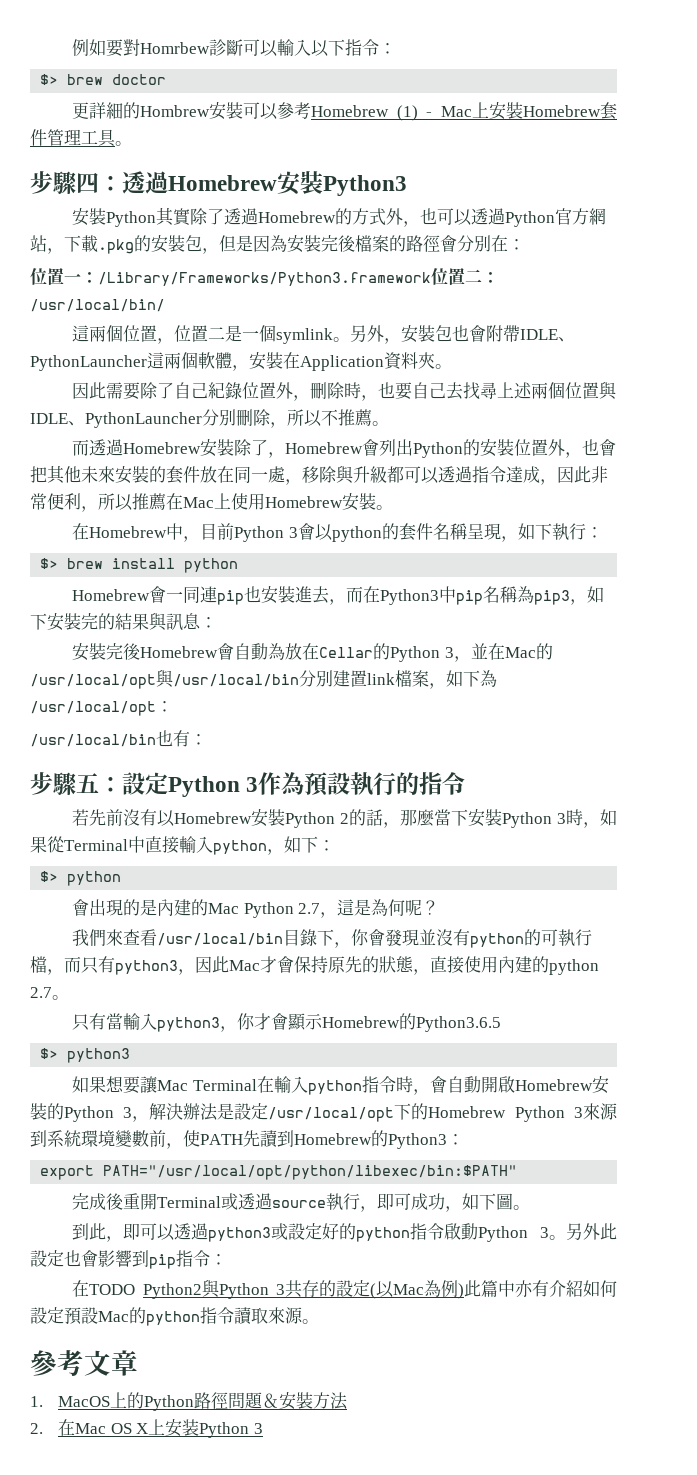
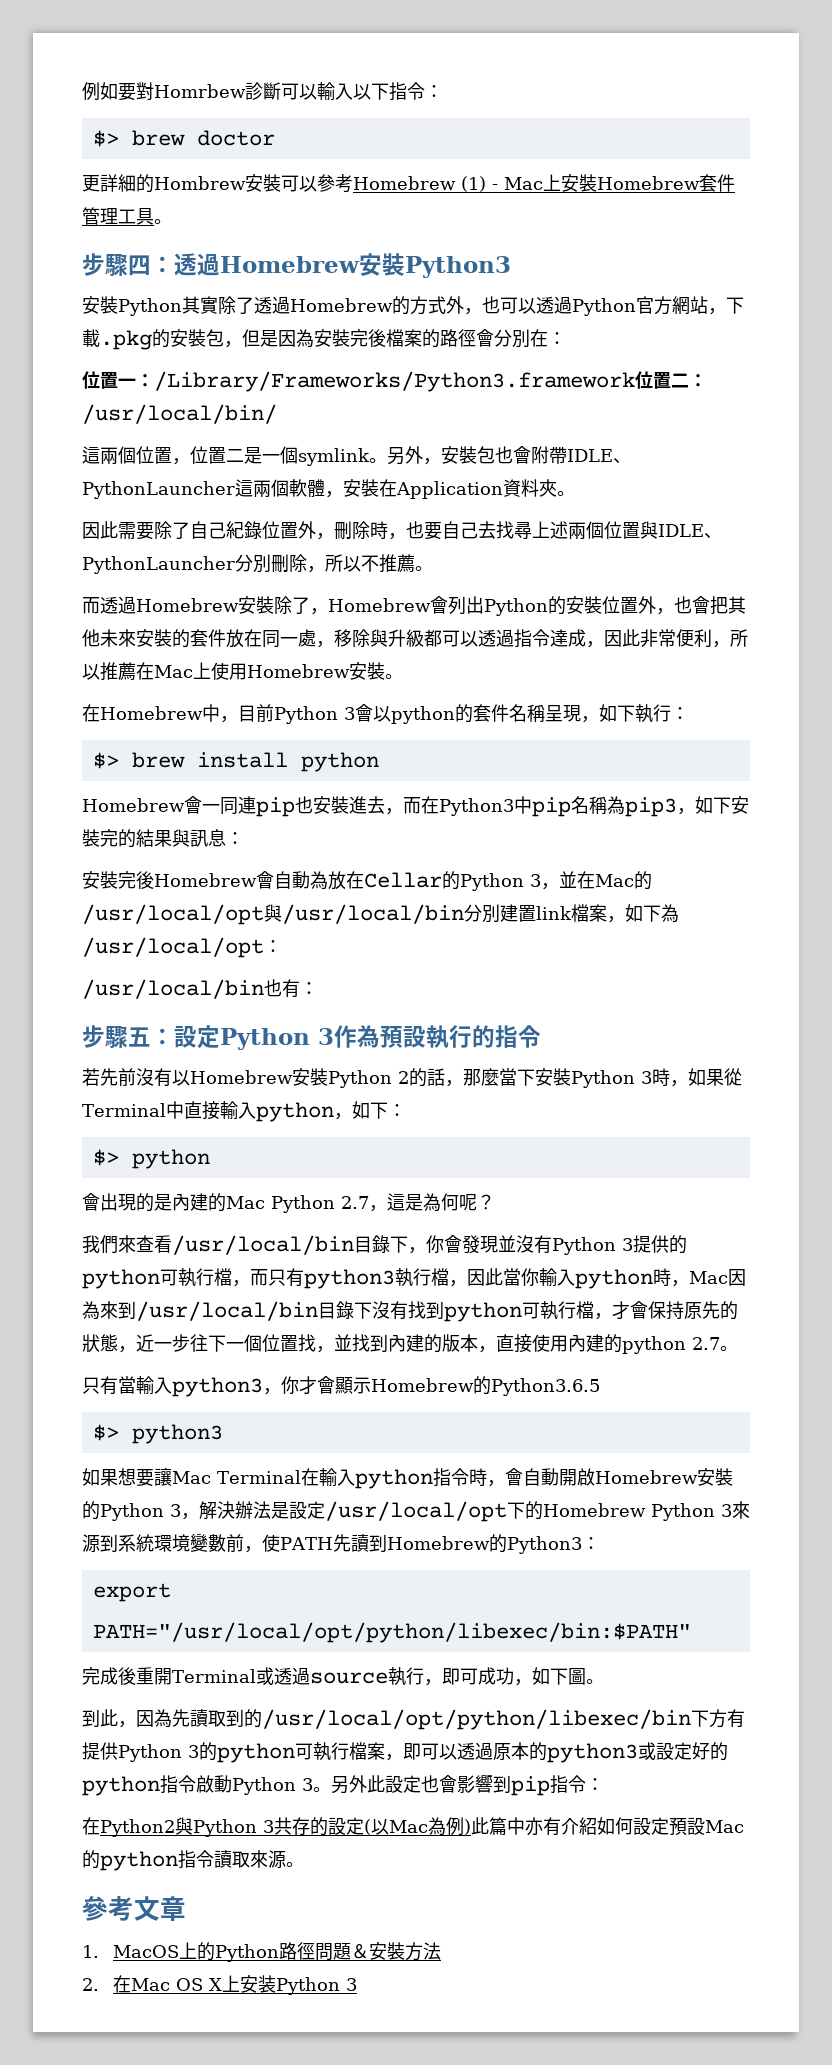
- 我們來查看/usr/local/bin目錄下，你會發現並沒有python的可執行檔，而只有python3，因此Mac才會保持原先的狀態，直接使用內建的python 2.7。
+ 我們來查看/usr/local/bin目錄下，你會發現並沒有Python 3提供的python可執行檔，而只有python3執行檔，因此當你輸入python時，Mac因為來到/usr/local/bin目錄下沒有找到python可執行檔，才會保持原先的狀態，近一步往下一個位置找，並找到內建的版本，直接使用內建的python 2.7。
- 到此，即可以透過python3或設定好的python指令啟動Python 3。
+ 到此，因為先讀取到的/usr/local/opt/python/libexec/bin下方有提供Python 3的python可執行檔案，即可以透過原本的python3或設定好的python指令啟動Python 3。
- 在TODO Python2與Python 3共存的設定(以Mac為例)此篇中亦有介紹如何設定預設Mac的python指令讀取來源。
+ 在Python2與Python 3共存的設定(以Mac為例)此篇中亦有介紹如何設定預設Mac的python指令讀取來源。

